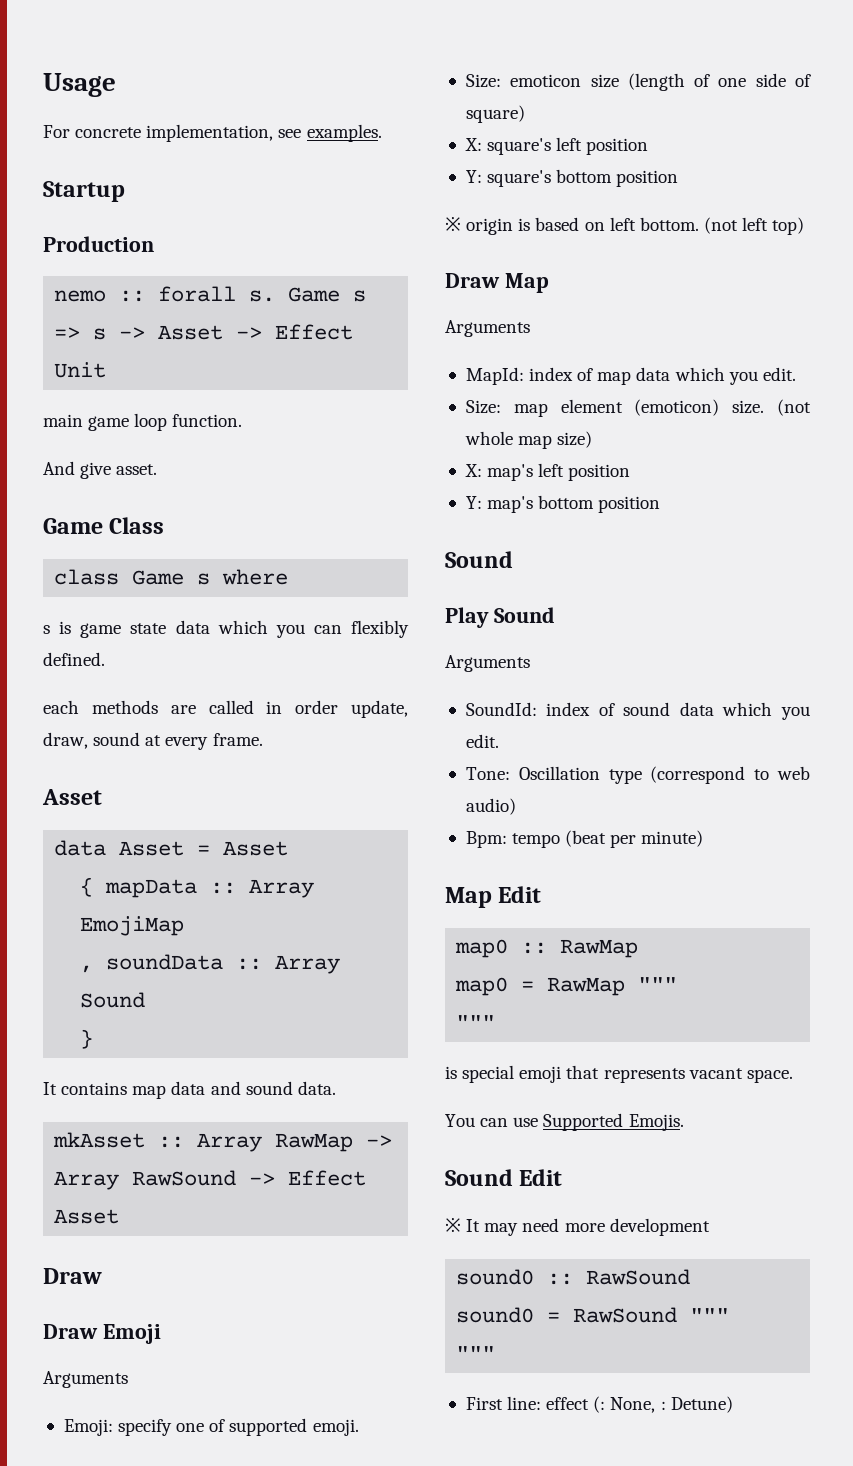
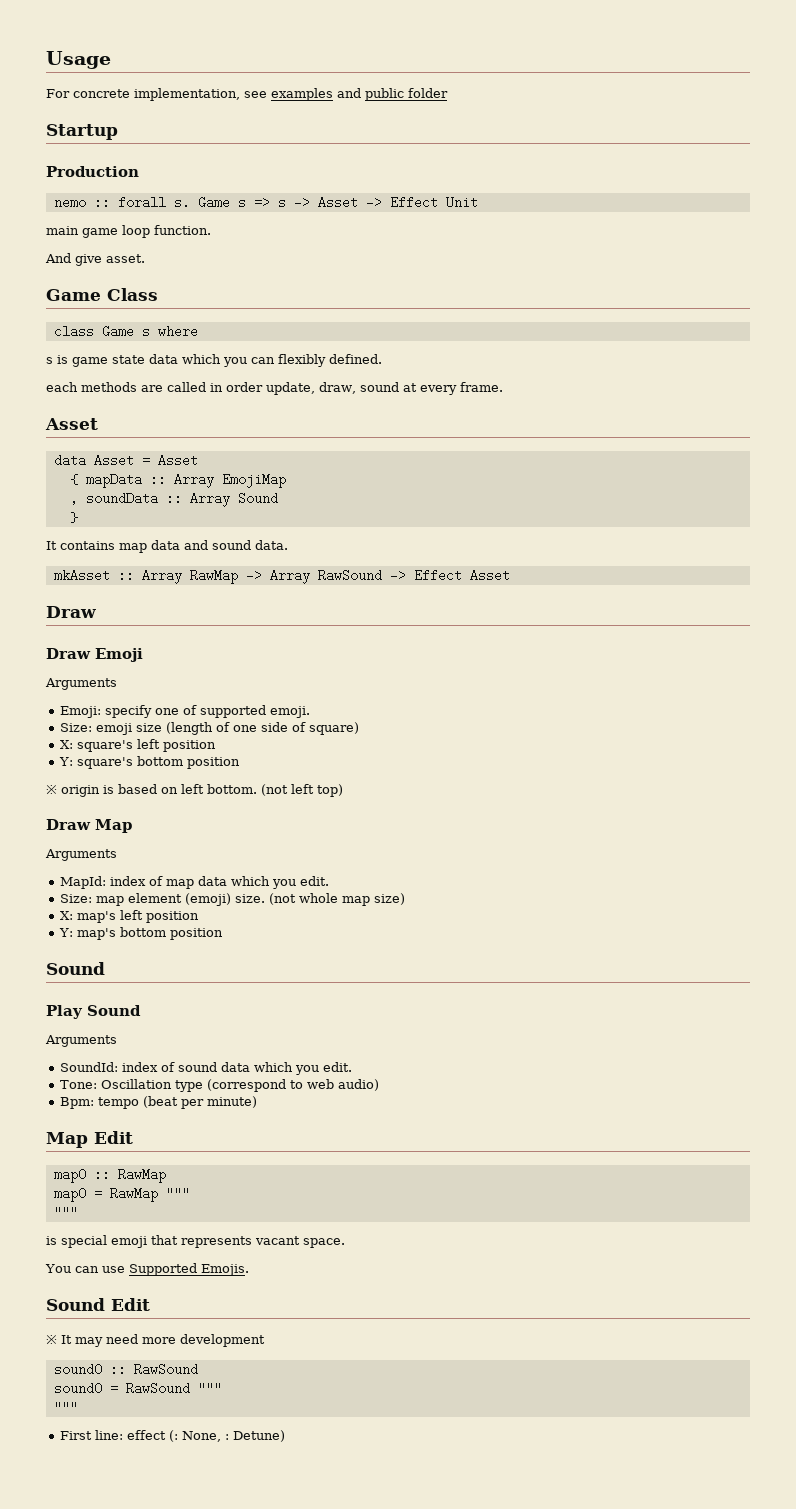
- For concrete implementation, see examples.
+ For concrete implementation, see examples and public folder
- Size: emoticon size (length of one side of square)
+ Size: emoji size (length of one side of square)
- Size: map element (emoticon) size.
+ Size: map element (emoji) size.

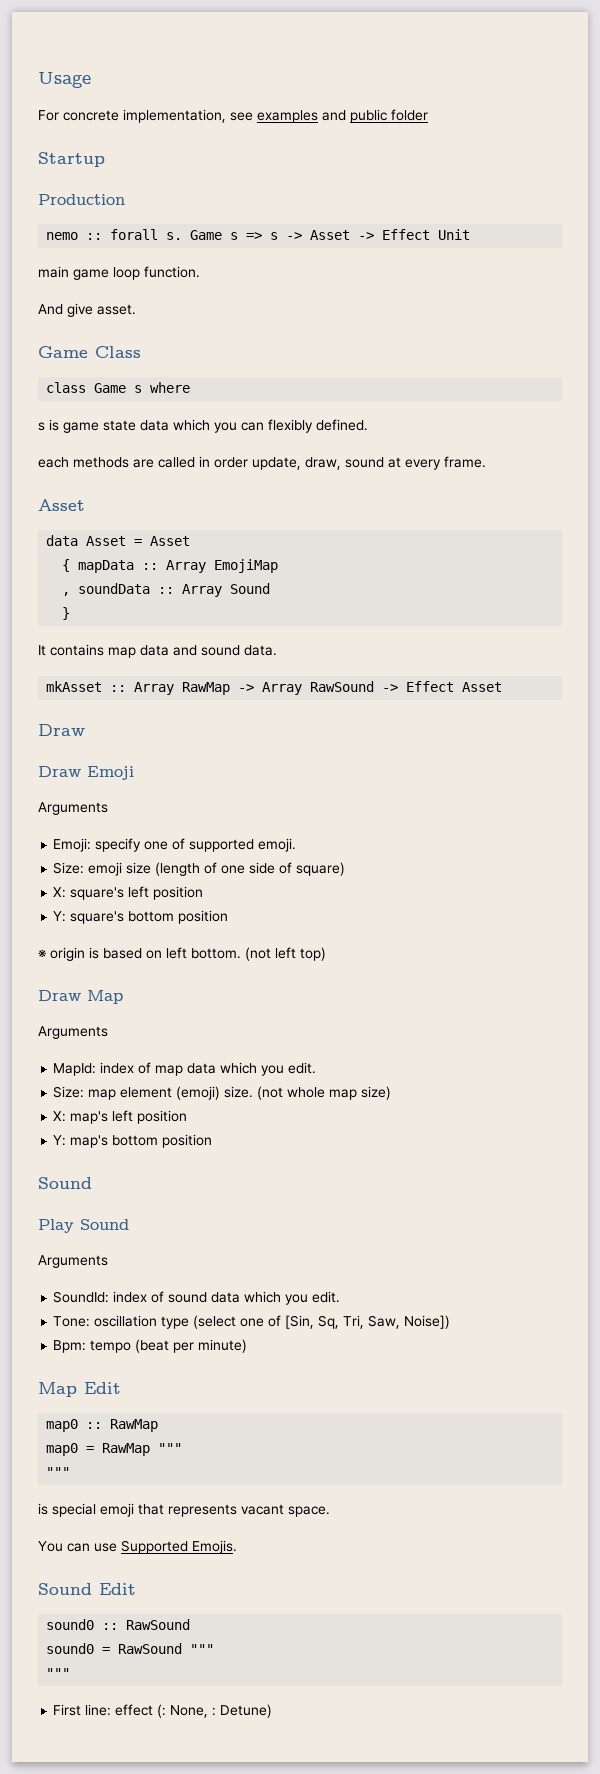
- Tone: Oscillation type (correspond to web audio)
+ Tone: oscillation type (select one of [Sin, Sq, Tri, Saw, Noise])
- ※ It may need more development

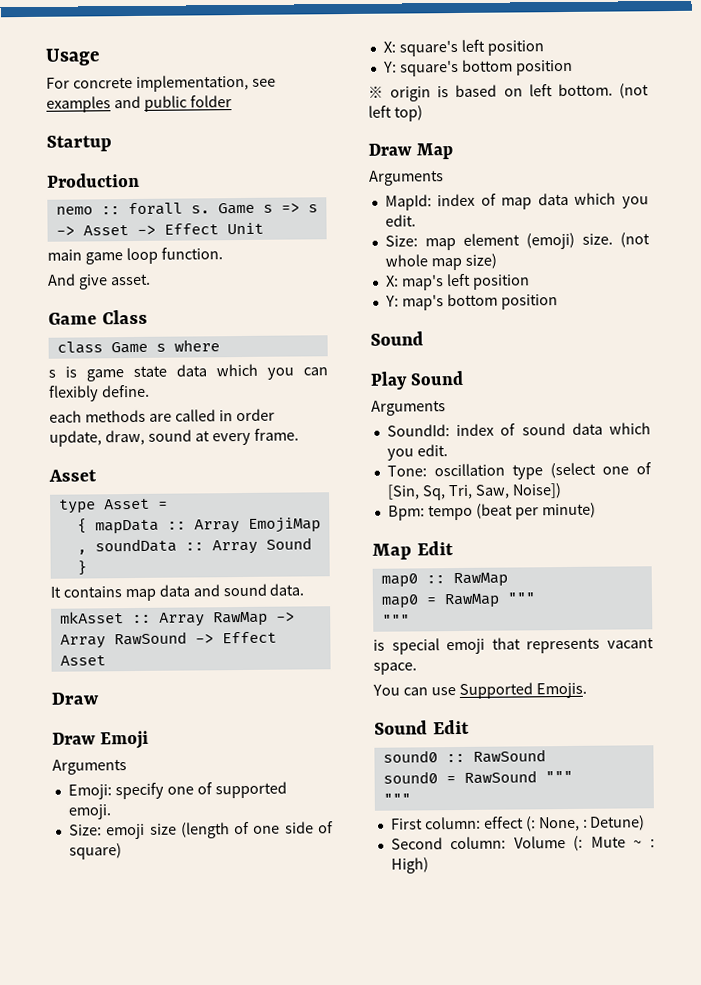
- s is game state data which you can flexibly defined.
+ s is game state data which you can flexibly define.
- data Asset = Asset
+ type Asset =
- First line: effect (: None, : Detune)
+ First column: effect (: None, : Detune)
+ Second column: Volume (: Mute ~ : High)

